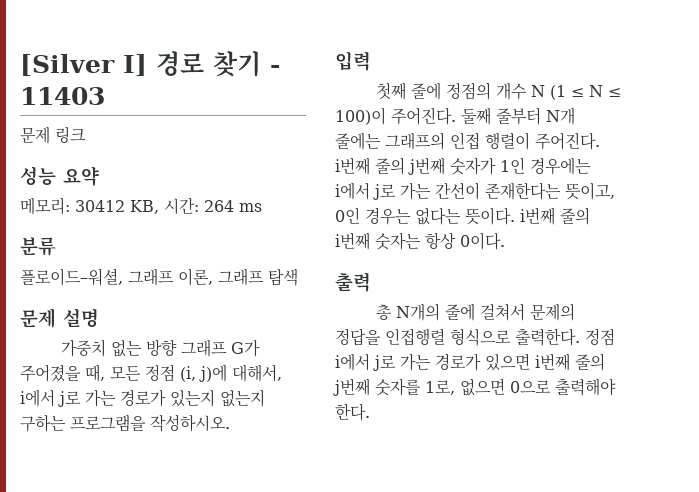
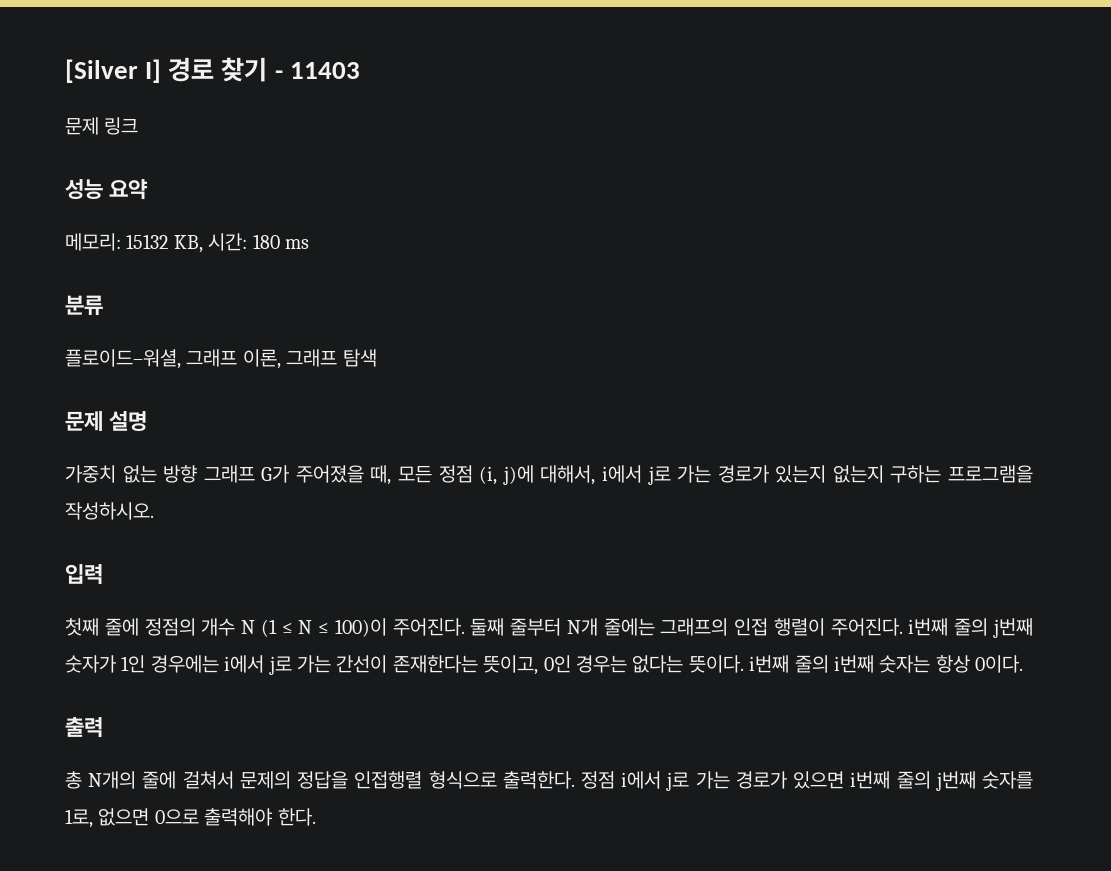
- 메모리: 30412 KB, 시간: 264 ms
+ 메모리: 15132 KB, 시간: 180 ms

